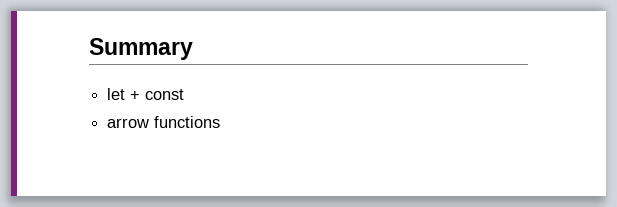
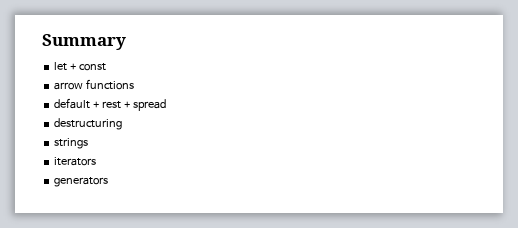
+ default + rest + spread
+ destructuring
+ strings
+ iterators
+ generators

